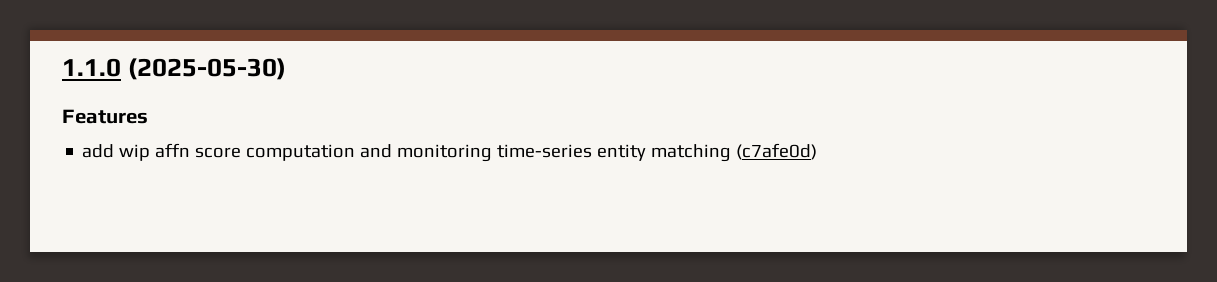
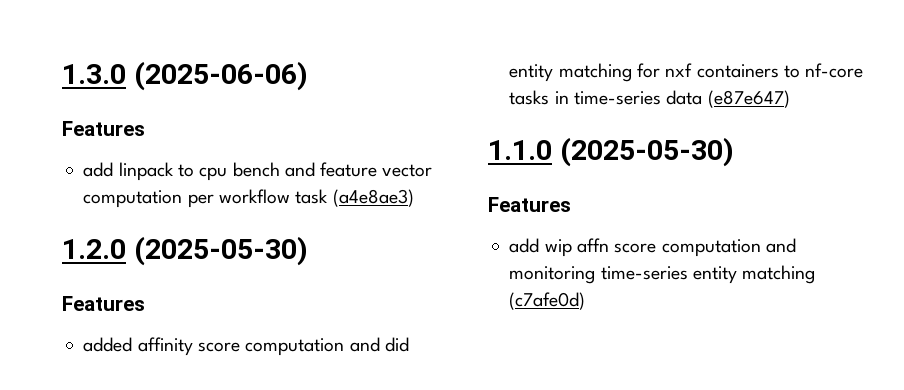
+ 1.3.0 (2025-06-06)
+ Features
+ add linpack to cpu bench and feature vector computation per workflow task (a4e8ae3)
+ 1.2.0 (2025-05-30)
+ Features
+ added affinity score computation and did entity matching for nxf containers to nf-core tasks in time-series data (e87e647)

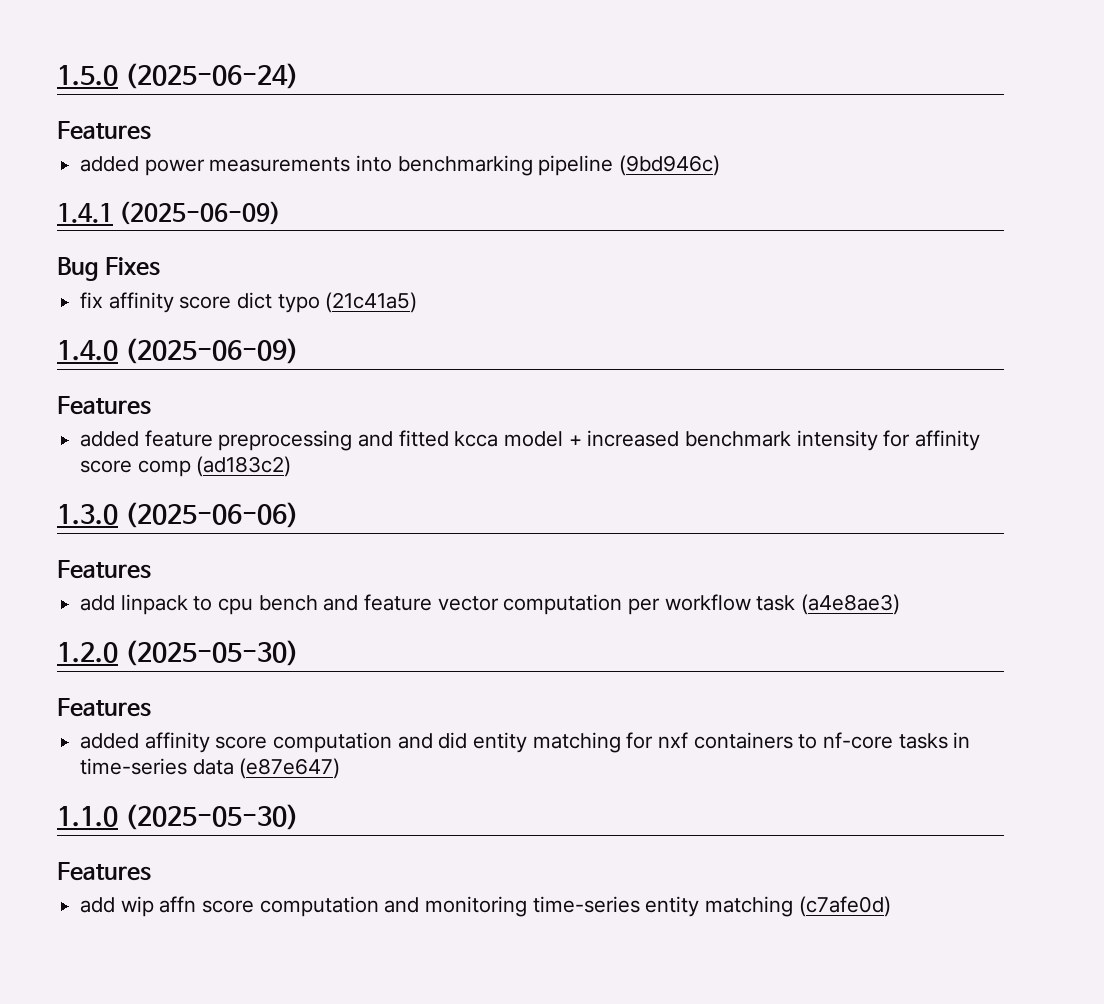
+ 1.5.0 (2025-06-24)
+ Features
+ added power measurements into benchmarking pipeline (9bd946c)
+ 1.4.1 (2025-06-09)
+ Bug Fixes
+ fix affinity score dict typo (21c41a5)
+ 1.4.0 (2025-06-09)
+ Features
+ added feature preprocessing and fitted kcca model + increased benchmark intensity for affinity score comp (ad183c2)

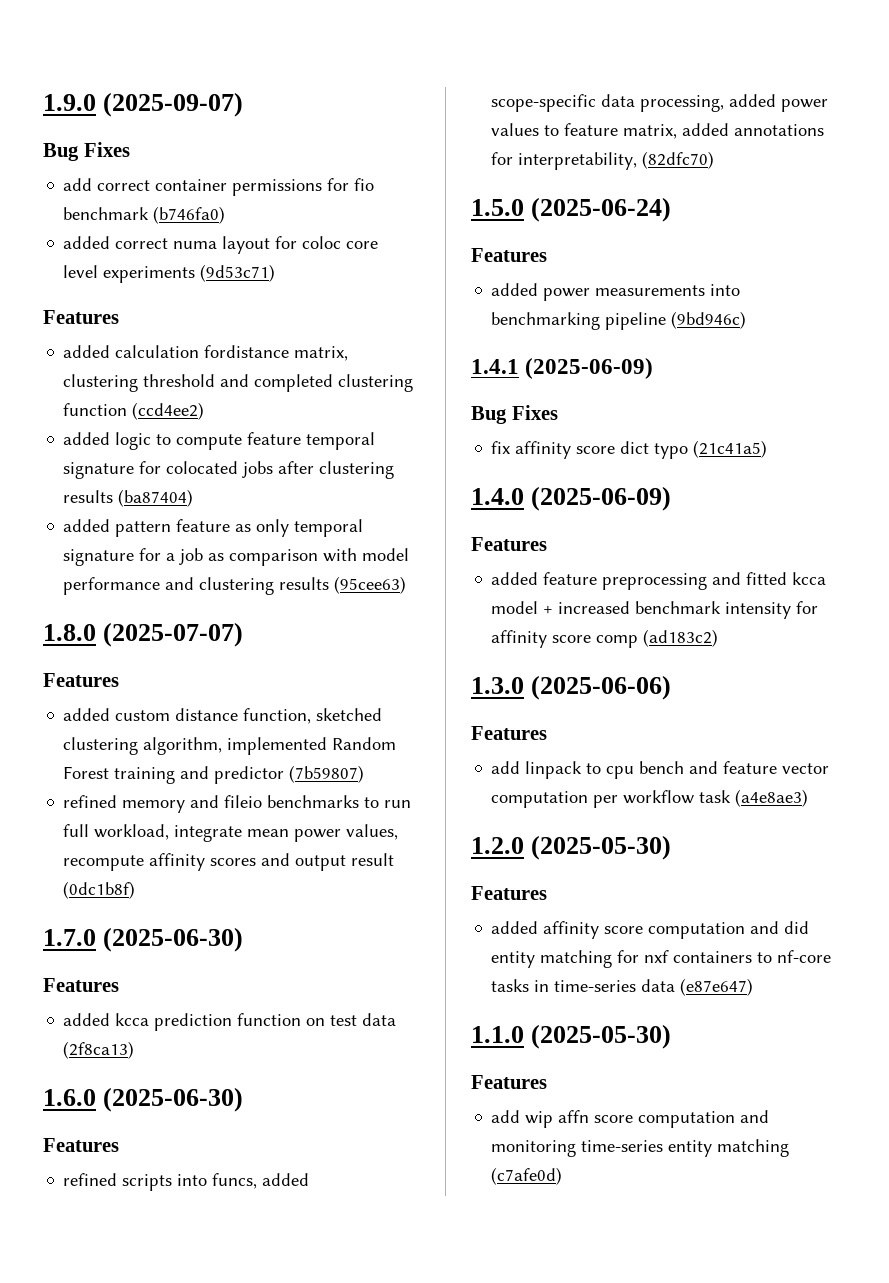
+ 1.9.0 (2025-09-07)
+ Bug Fixes
+ add correct container permissions for fio benchmark (b746fa0)
+ added correct numa layout for coloc core level experiments (9d53c71)
+ Features
+ added calculation fordistance matrix, clustering threshold and completed clustering function (ccd4ee2)
+ added logic to compute feature temporal signature for colocated jobs after clustering results (ba87404)
+ added pattern feature as only temporal signature for a job as comparison with model performance and clustering results (95cee63)
+ 1.8.0 (2025-07-07)
+ Features
+ added custom distance function, sketched clustering algorithm, implemented Random Forest training and predictor (7b59807)
+ refined memory and fileio benchmarks to run full workload, integrate mean power values, recompute affinity scores and output result (0dc1b8f)
+ 1.7.0 (2025-06-30)
+ Features
+ added kcca prediction function on test data (2f8ca13)
+ 1.6.0 (2025-06-30)
+ Features
+ refined scripts into funcs, added scope-specific data processing, added power values to feature matrix, added annotations for interpretability, (82dfc70)

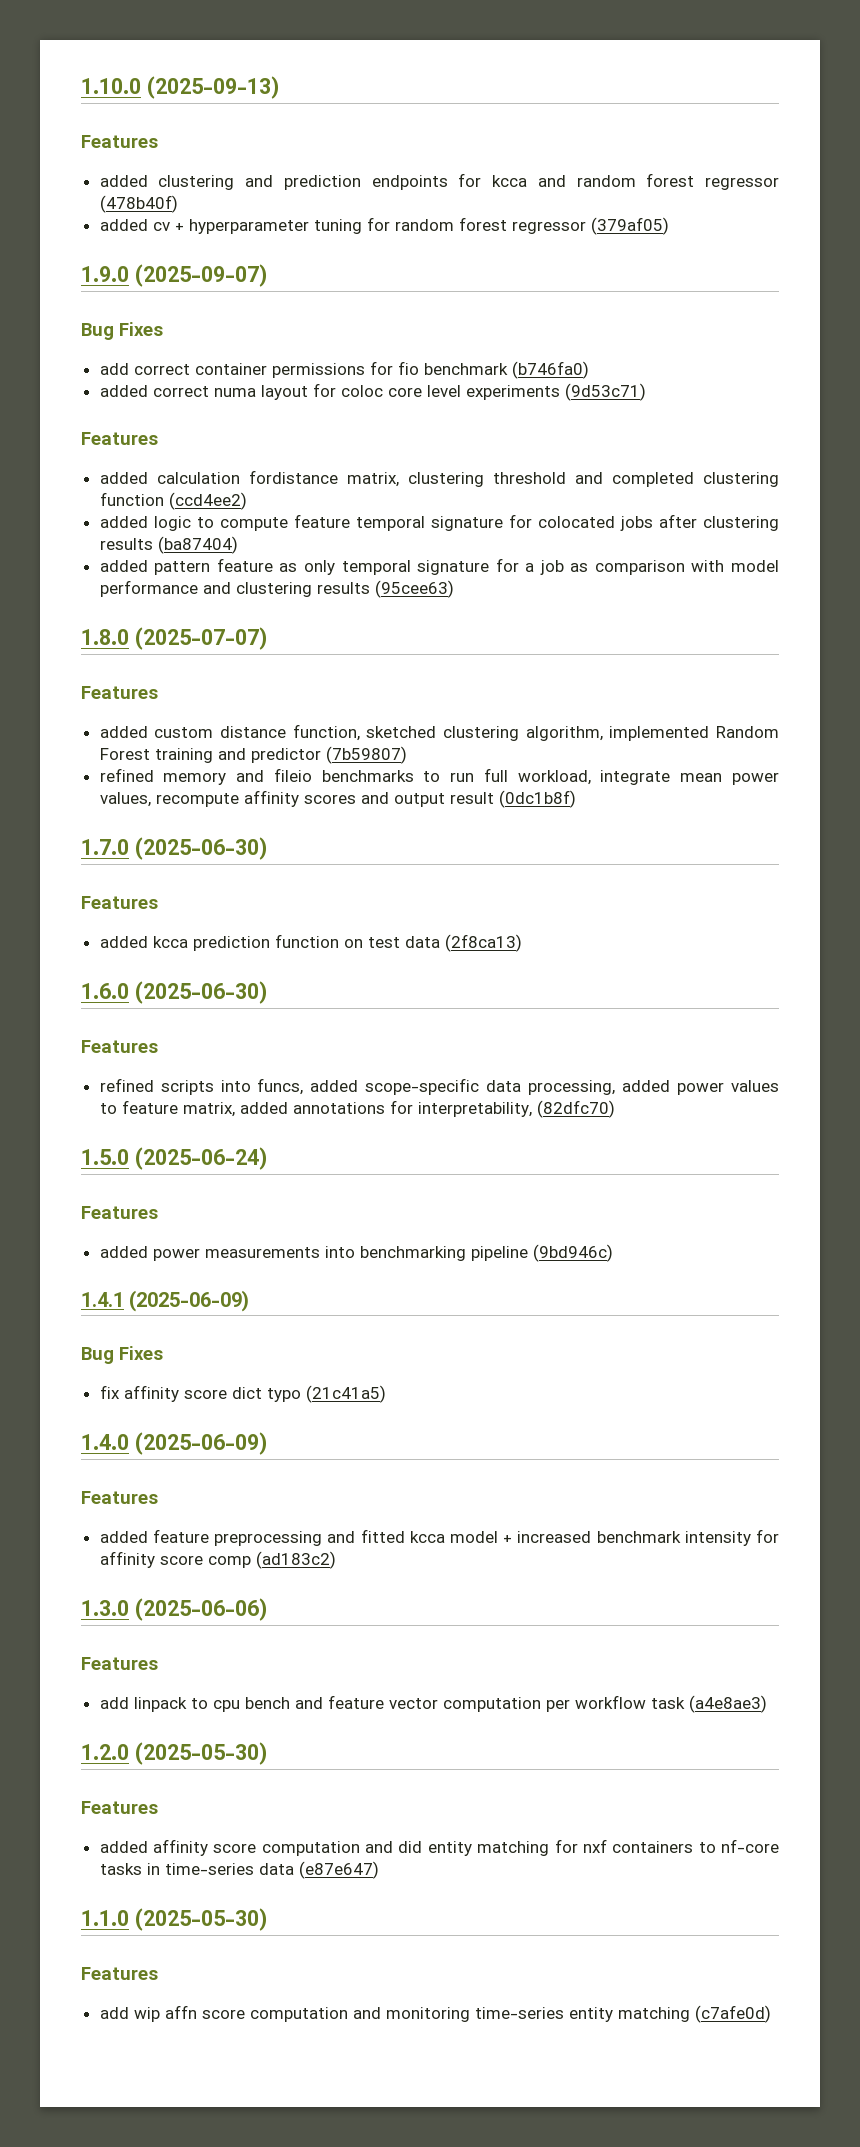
+ 1.10.0 (2025-09-13)
+ Features
+ added clustering and prediction endpoints for kcca and random forest regressor (478b40f)
+ added cv + hyperparameter tuning for random forest regressor (379af05)

